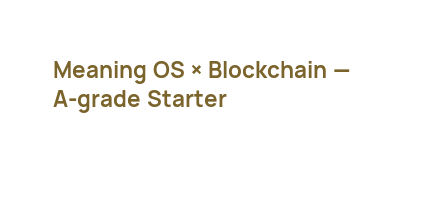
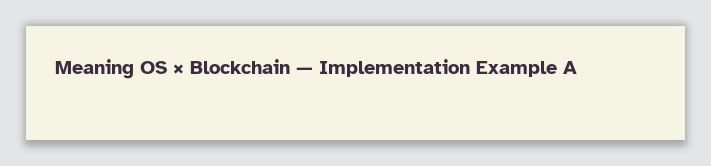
- Meaning OS × Blockchain — A-grade Starter
+ Meaning OS × Blockchain — Implementation Example A

